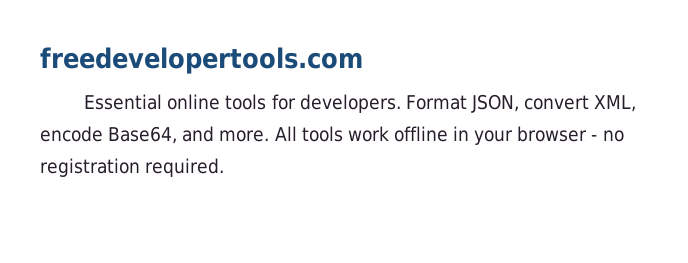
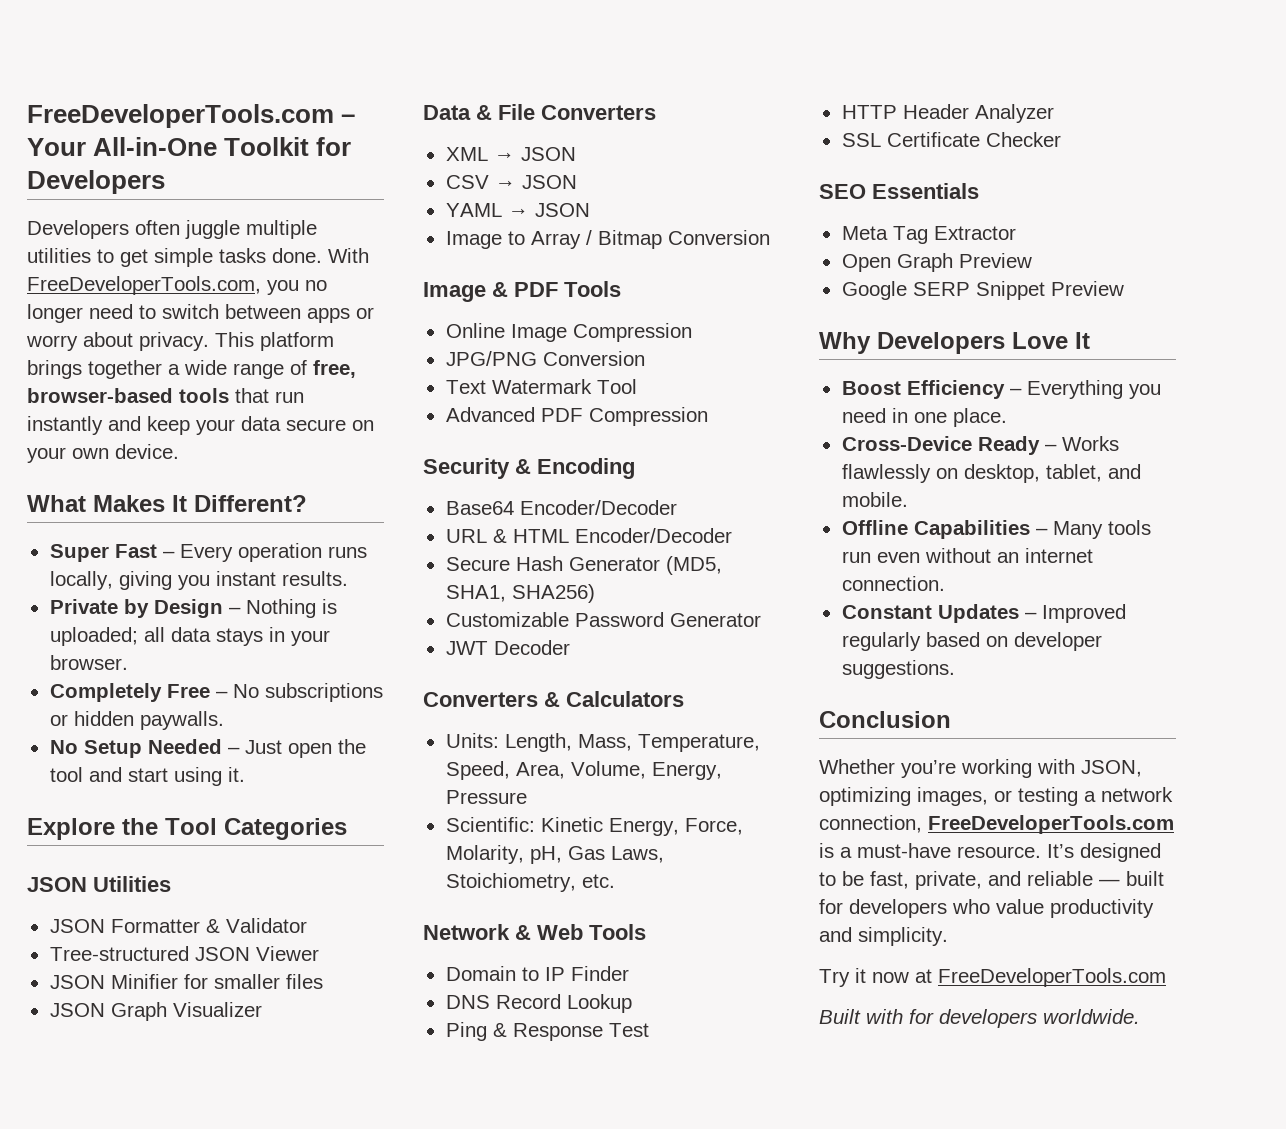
- freedevelopertools.com
- Essential online tools for developers. Format JSON, convert XML, encode Base64, and more. All tools work offline in your browser - no registration required.
+ FreeDeveloperTools.com – Your All-in-One Toolkit for Developers
+ Developers often juggle multiple utilities to get simple tasks done. With FreeDeveloperTools.com, you no longer need to switch between apps or worry about privacy. This platform brings together a wide range of free, browser-based tools that run instantly and keep your data secure on your own device.
+ What Makes It Different?
+ Super Fast – Every operation runs locally, giving you instant results.
+ Private by Design – Nothing is uploaded; all data stays in your browser.
+ Completely Free – No subscriptions or hidden paywalls.
+ No Setup Needed – Just open the tool and start using it.
+ Explore the Tool Categories
+ JSON Utilities
+ JSON Formatter & Validator
+ Tree-structured JSON Viewer
+ JSON Minifier for smaller files
+ JSON Graph Visualizer
+ Data & File Converters
+ XML → JSON
+ CSV → JSON
+ YAML → JSON
+ Image to Array / Bitmap Conversion
+ Image & PDF Tools
+ Online Image Compression
+ JPG/PNG Conversion
+ Text Watermark Tool
+ Advanced PDF Compression
+ Security & Encoding
+ Base64 Encoder/Decoder
+ URL & HTML Encoder/Decoder
+ Secure Hash Generator (MD5, SHA1, SHA256)
+ Customizable Password Generator
+ JWT Decoder
+ Converters & Calculators
+ Units: Length, Mass, Temperature, Speed, Area, Volume, Energy, Pressure
+ Scientific: Kinetic Energy, Force, Molarity, pH, Gas Laws, Stoichiometry, etc.
+ Network & Web Tools
+ Domain to IP Finder
+ DNS Record Lookup
+ Ping & Response Test
+ HTTP Header Analyzer
+ SSL Certificate Checker
+ SEO Essentials
+ Meta Tag Extractor
+ Open Graph Preview
+ Google SERP Snippet Preview
+ Why Developers Love It
+ Boost Efficiency – Everything you need in one place.
+ Cross-Device Ready – Works flawlessly on desktop, tablet, and mobile.
+ Offline Capabilities – Many tools run even without an internet connection.
+ Constant Updates – Improved regularly based on developer suggestions.
+ Conclusion
+ Whether you’re working with JSON, optimizing images, or testing a network connection, FreeDeveloperTools.com is a must-have resource. It’s designed to be fast, private, and reliable — built for developers who value productivity and simplicity.
+ Try it now at FreeDeveloperTools.com
+ Built with for developers worldwide.

